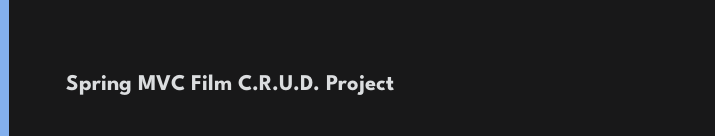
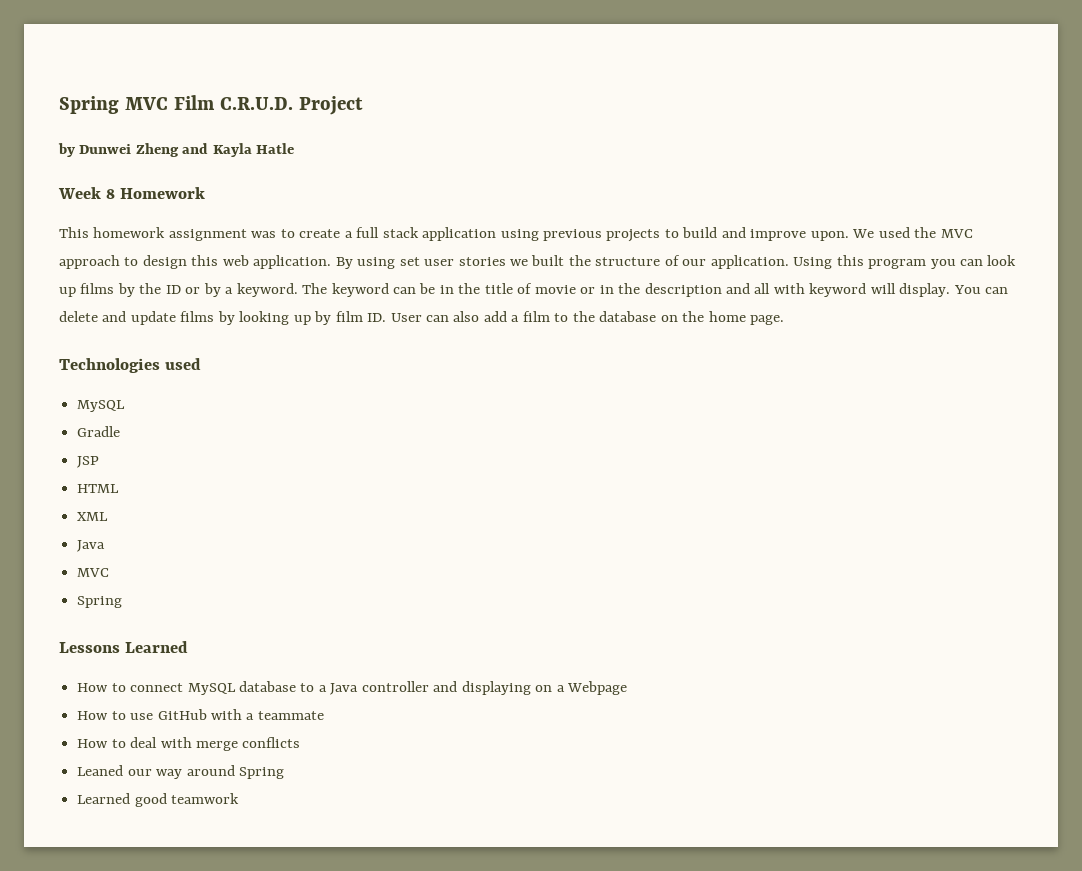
+ by Dunwei Zheng and Kayla Hatle
+ Week 8 Homework
+ This homework assignment was to create a full stack application using previous projects to build and improve upon. We used the MVC approach to design this web application. By using set user stories we built the structure of our application. Using this program you can look up films by the ID or by a keyword. The keyword can be in the title of movie or in the description and all with keyword will display. You can delete and update films by looking up by film ID. User can also add a film to the database on the home page.
+ Technologies used
+ MySQL
+ Gradle
+ JSP
+ HTML
+ XML
+ Java
+ MVC
+ Spring
+ Lessons Learned
+ How to connect MySQL database to a Java controller and displaying on a Webpage
+ How to use GitHub with a teammate
+ How to deal with merge conflicts
+ Leaned our way around Spring
+ Learned good teamwork

